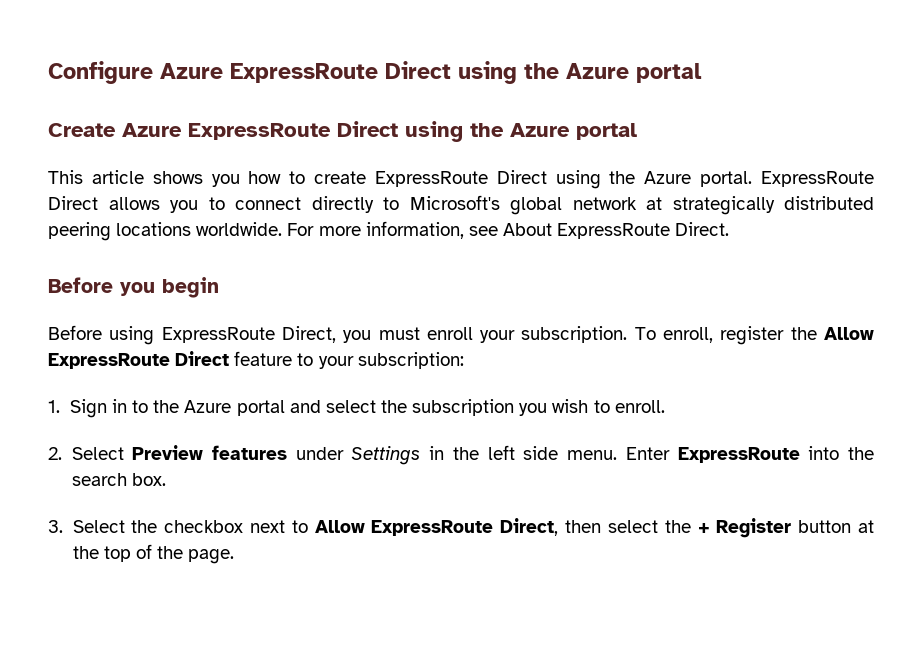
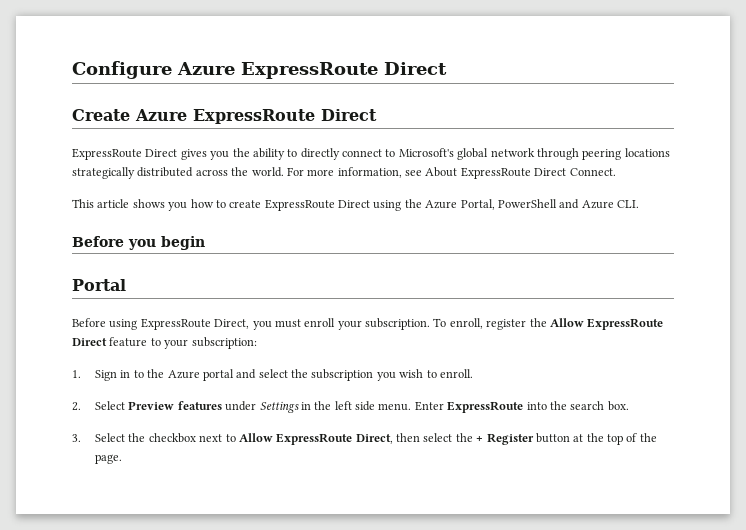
- Configure Azure ExpressRoute Direct using the Azure portal
+ Configure Azure ExpressRoute Direct
- Create Azure ExpressRoute Direct using the Azure portal
+ Create Azure ExpressRoute Direct
+ ExpressRoute Direct gives you the ability to directly connect to Microsoft's global network through peering locations strategically distributed across the world. For more information, see About ExpressRoute Direct Connect.
- This article shows you how to create ExpressRoute Direct using the Azure portal. ExpressRoute Direct allows you to connect directly to Microsoft's global network at strategically distributed peering locations worldwide. For more information, see About ExpressRoute Direct.
+ This article shows you how to create ExpressRoute Direct using the Azure Portal, PowerShell and Azure CLI.
+ Portal

